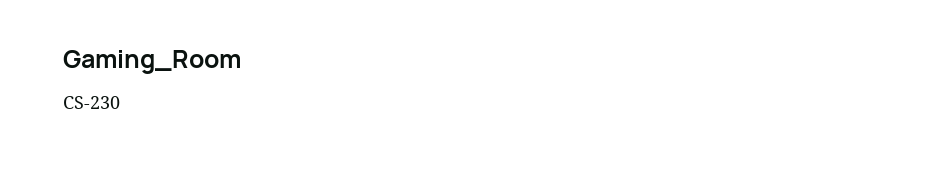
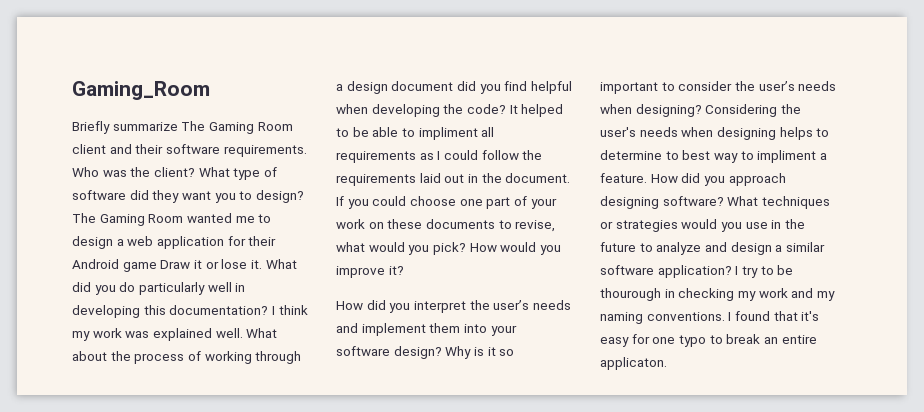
- CS-230
+ Briefly summarize The Gaming Room client and their software requirements. Who was the client? What type of software did they want you to design? The Gaming Room wanted me to design a web application for their Android game Draw it or lose it. What did you do particularly well in developing this documentation? I think my work was explained well. What about the process of working through a design document did you find helpful when developing the code? It helped to be able to impliment all requirements as I could follow the requirements laid out in the document. If you could choose one part of your work on these documents to revise, what would you pick? How would you improve it?
+ How did you interpret the user’s needs and implement them into your software design? Why is it so important to consider the user’s needs when designing? Considering the user's needs when designing helps to determine to best way to impliment a feature. How did you approach designing software? What techniques or strategies would you use in the future to analyze and design a similar software application? I try to be thourough in checking my work and my naming conventions. I found that it's easy for one typo to break an entire applicaton.

